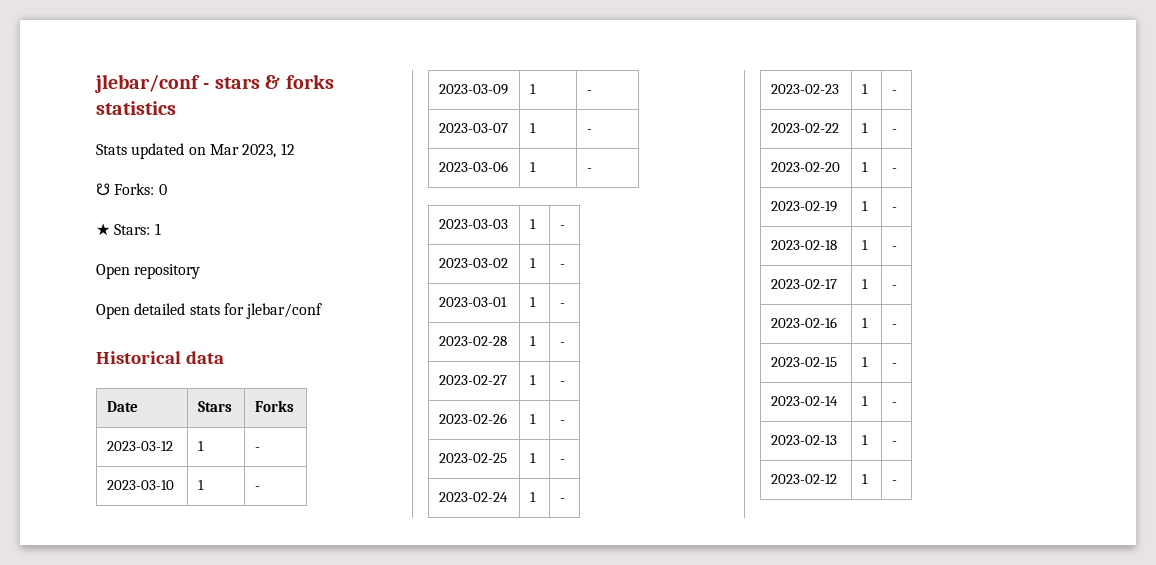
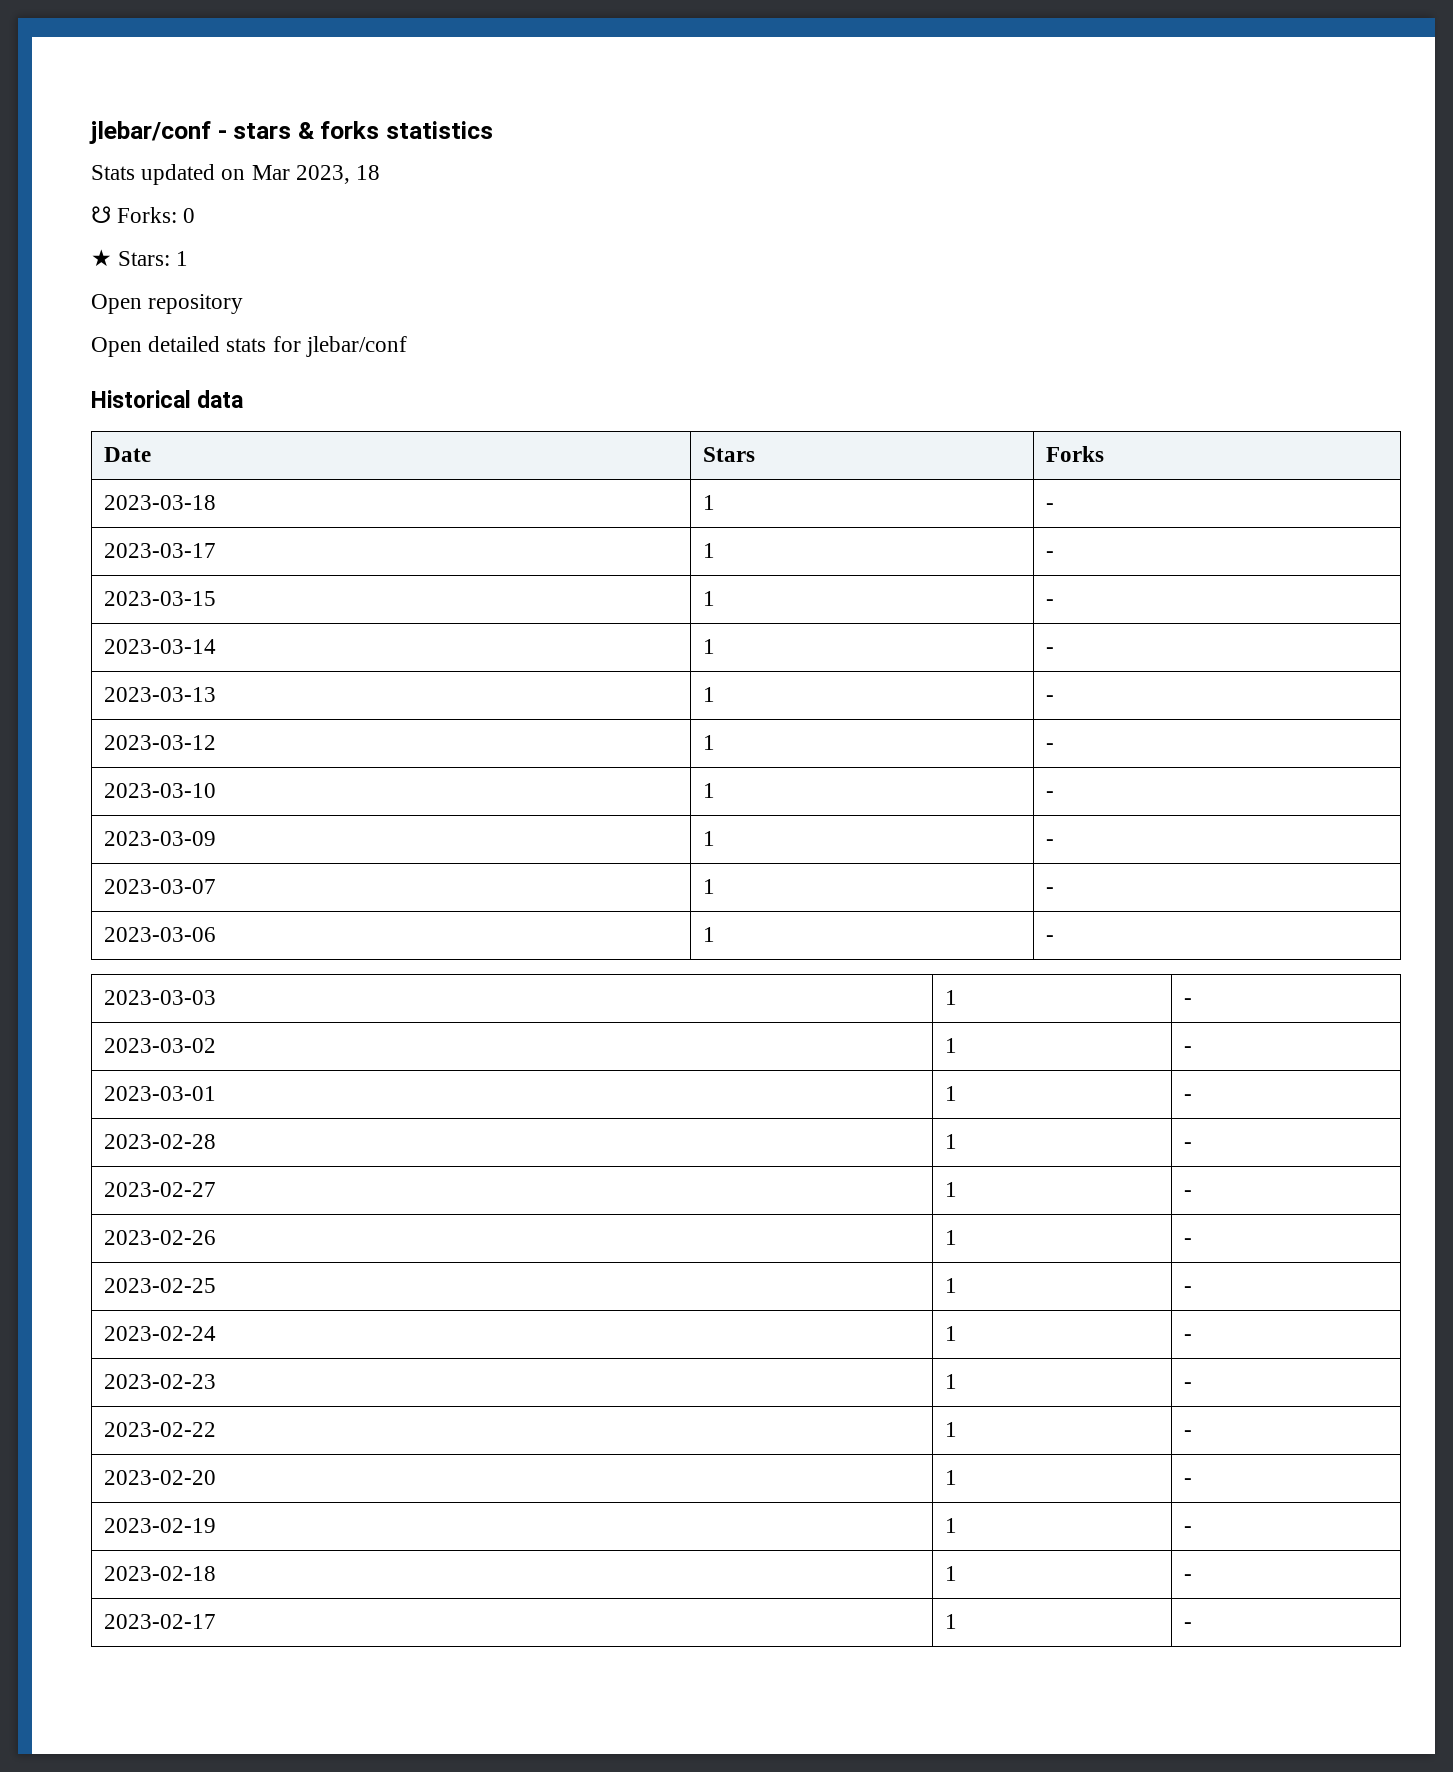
- Stats updated on Mar 2023, 12
+ Stats updated on Mar 2023, 18
+ 2023-03-18 | 1 | -
+ 2023-03-17 | 1 | -
+ 2023-03-15 | 1 | -
+ 2023-03-14 | 1 | -
+ 2023-03-13 | 1 | -
- 2023-02-16 | 1 | -
- 2023-02-15 | 1 | -
- 2023-02-14 | 1 | -
- 2023-02-13 | 1 | -
- 2023-02-12 | 1 | -

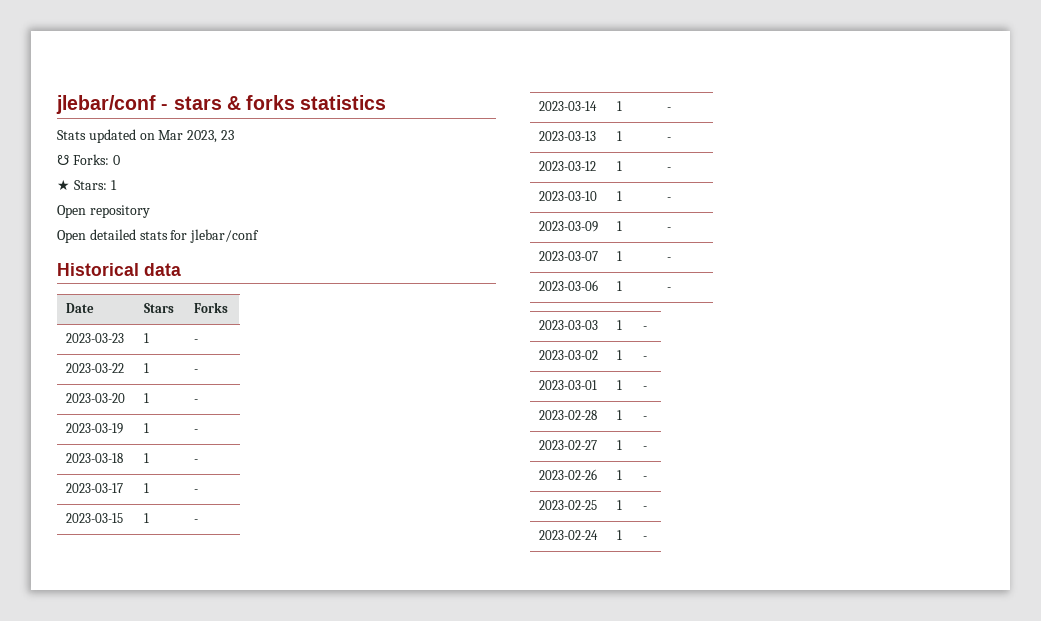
- Stats updated on Mar 2023, 18
+ Stats updated on Mar 2023, 23
+ 2023-03-23 | 1 | -
+ 2023-03-22 | 1 | -
+ 2023-03-20 | 1 | -
+ 2023-03-19 | 1 | -
- 2023-02-23 | 1 | -
- 2023-02-22 | 1 | -
- 2023-02-20 | 1 | -
- 2023-02-19 | 1 | -
- 2023-02-18 | 1 | -
- 2023-02-17 | 1 | -

